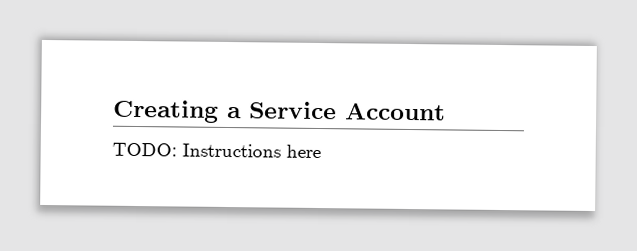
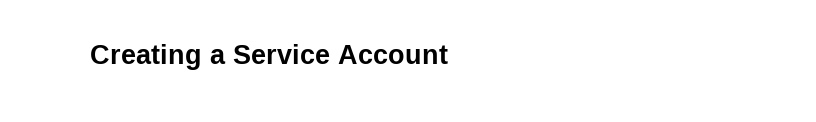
- TODO: Instructions here

